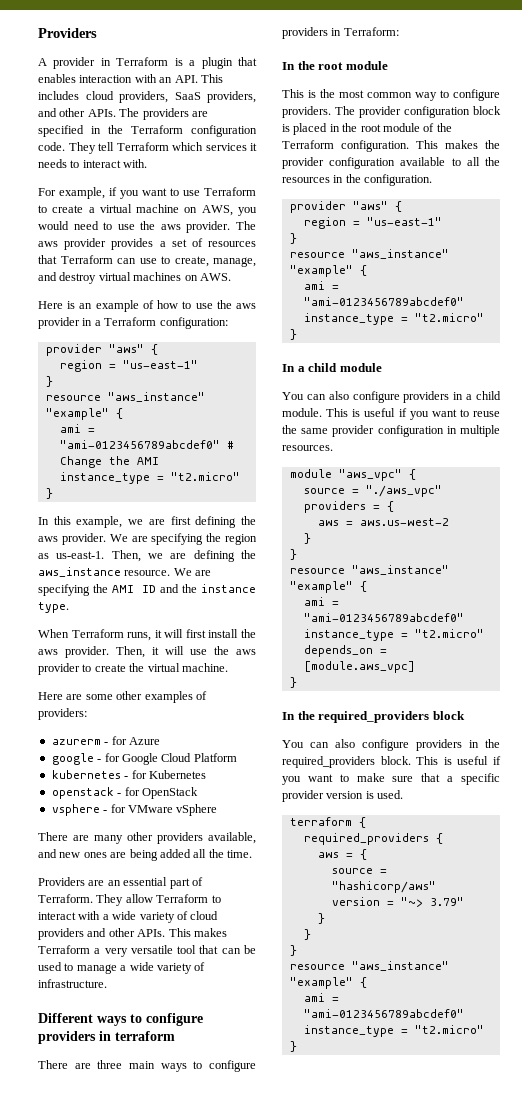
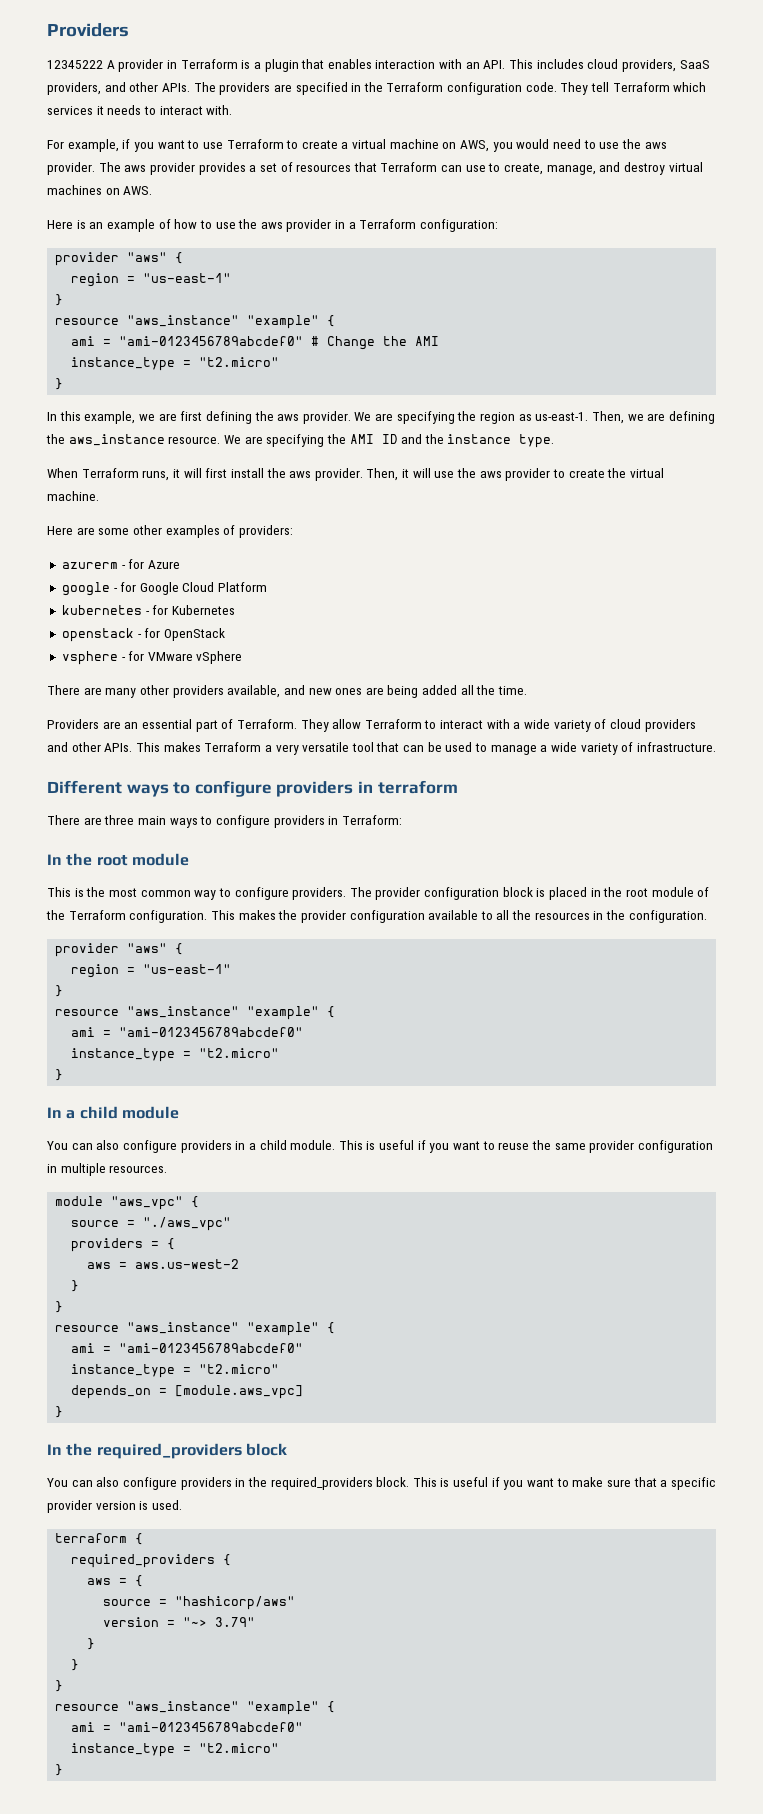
- A provider in Terraform is a plugin that enables interaction with an API. This includes cloud providers, SaaS providers, and other APIs.
+ 12345222 A provider in Terraform is a plugin that enables interaction with an API. This includes cloud providers, SaaS providers, and other APIs.

